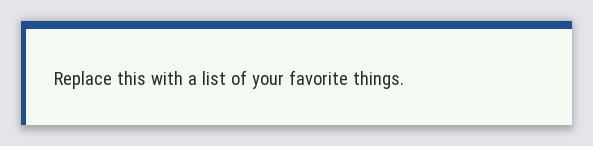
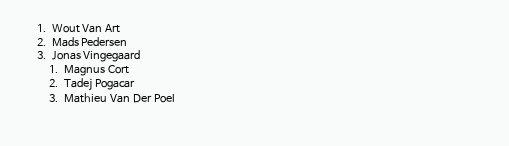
- Replace this with a list of your favorite things.
+ 1. Wout Van Art
+ 2. Mads Pedersen
+ 3. Jonas Vingegaard
+ 1. Magnus Cort
+ 2. Tadej Pogacar
+ 3. Mathieu Van Der Poel

